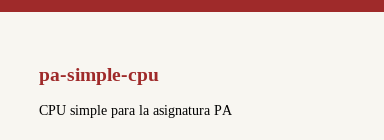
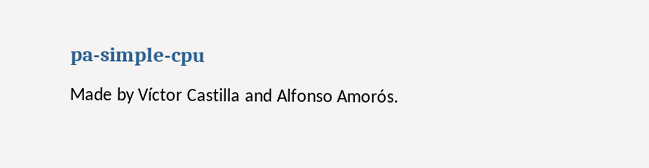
- CPU simple para la asignatura PA
+ Made by Víctor Castilla and Alfonso Amorós.

